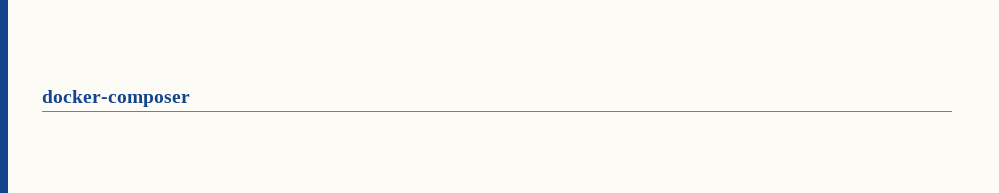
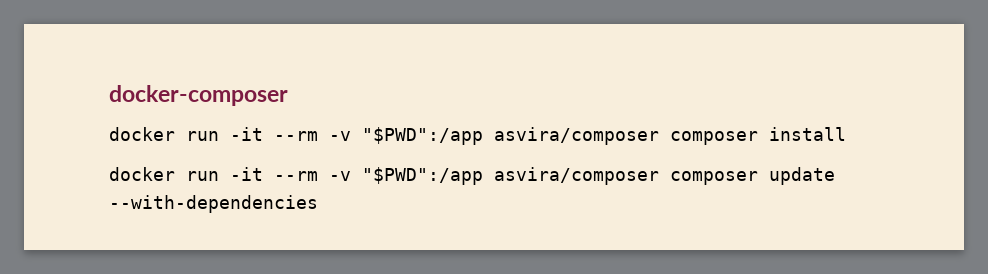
+ docker run -it --rm -v "$PWD":/app asvira/composer composer install
+ docker run -it --rm -v "$PWD":/app asvira/composer composer update --with-dependencies

